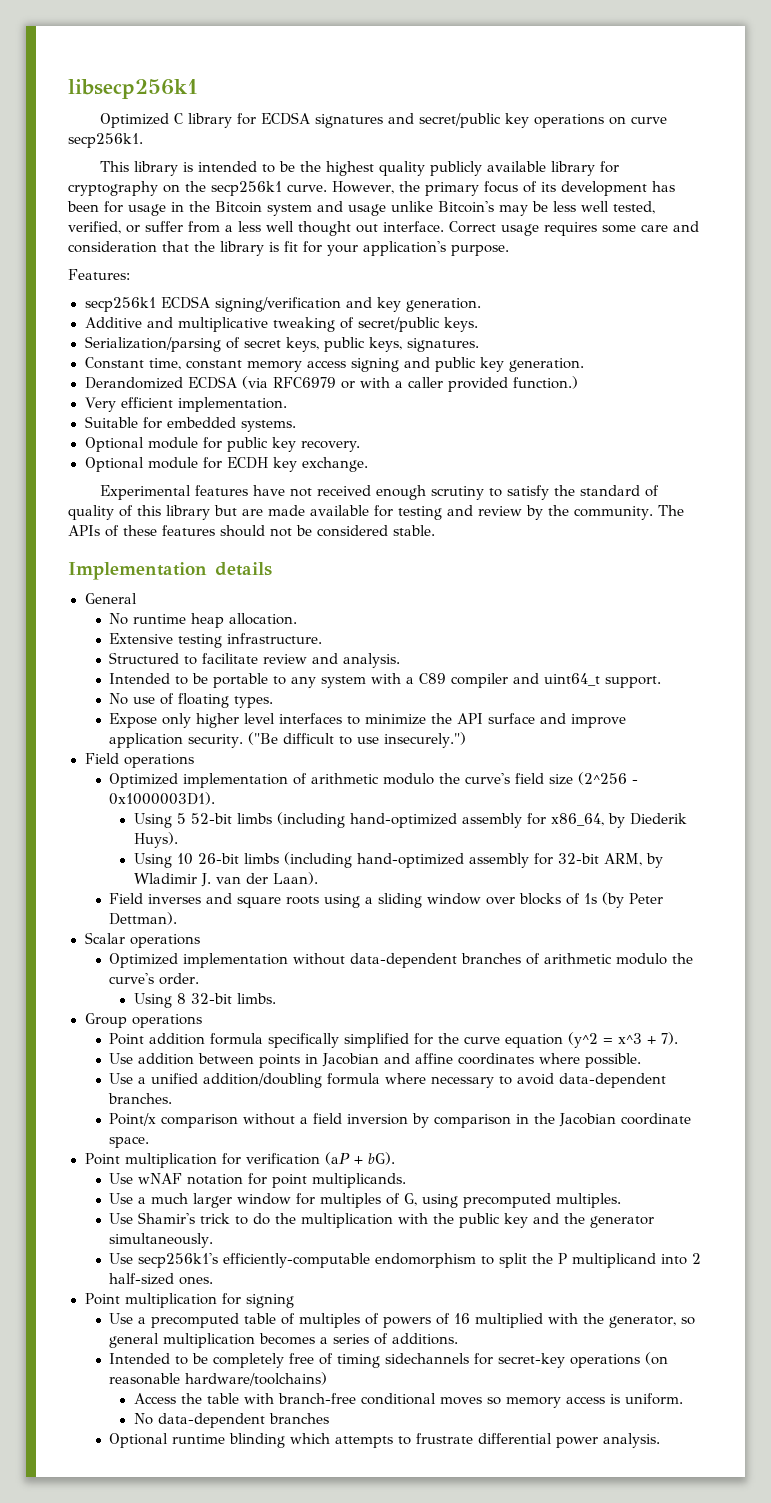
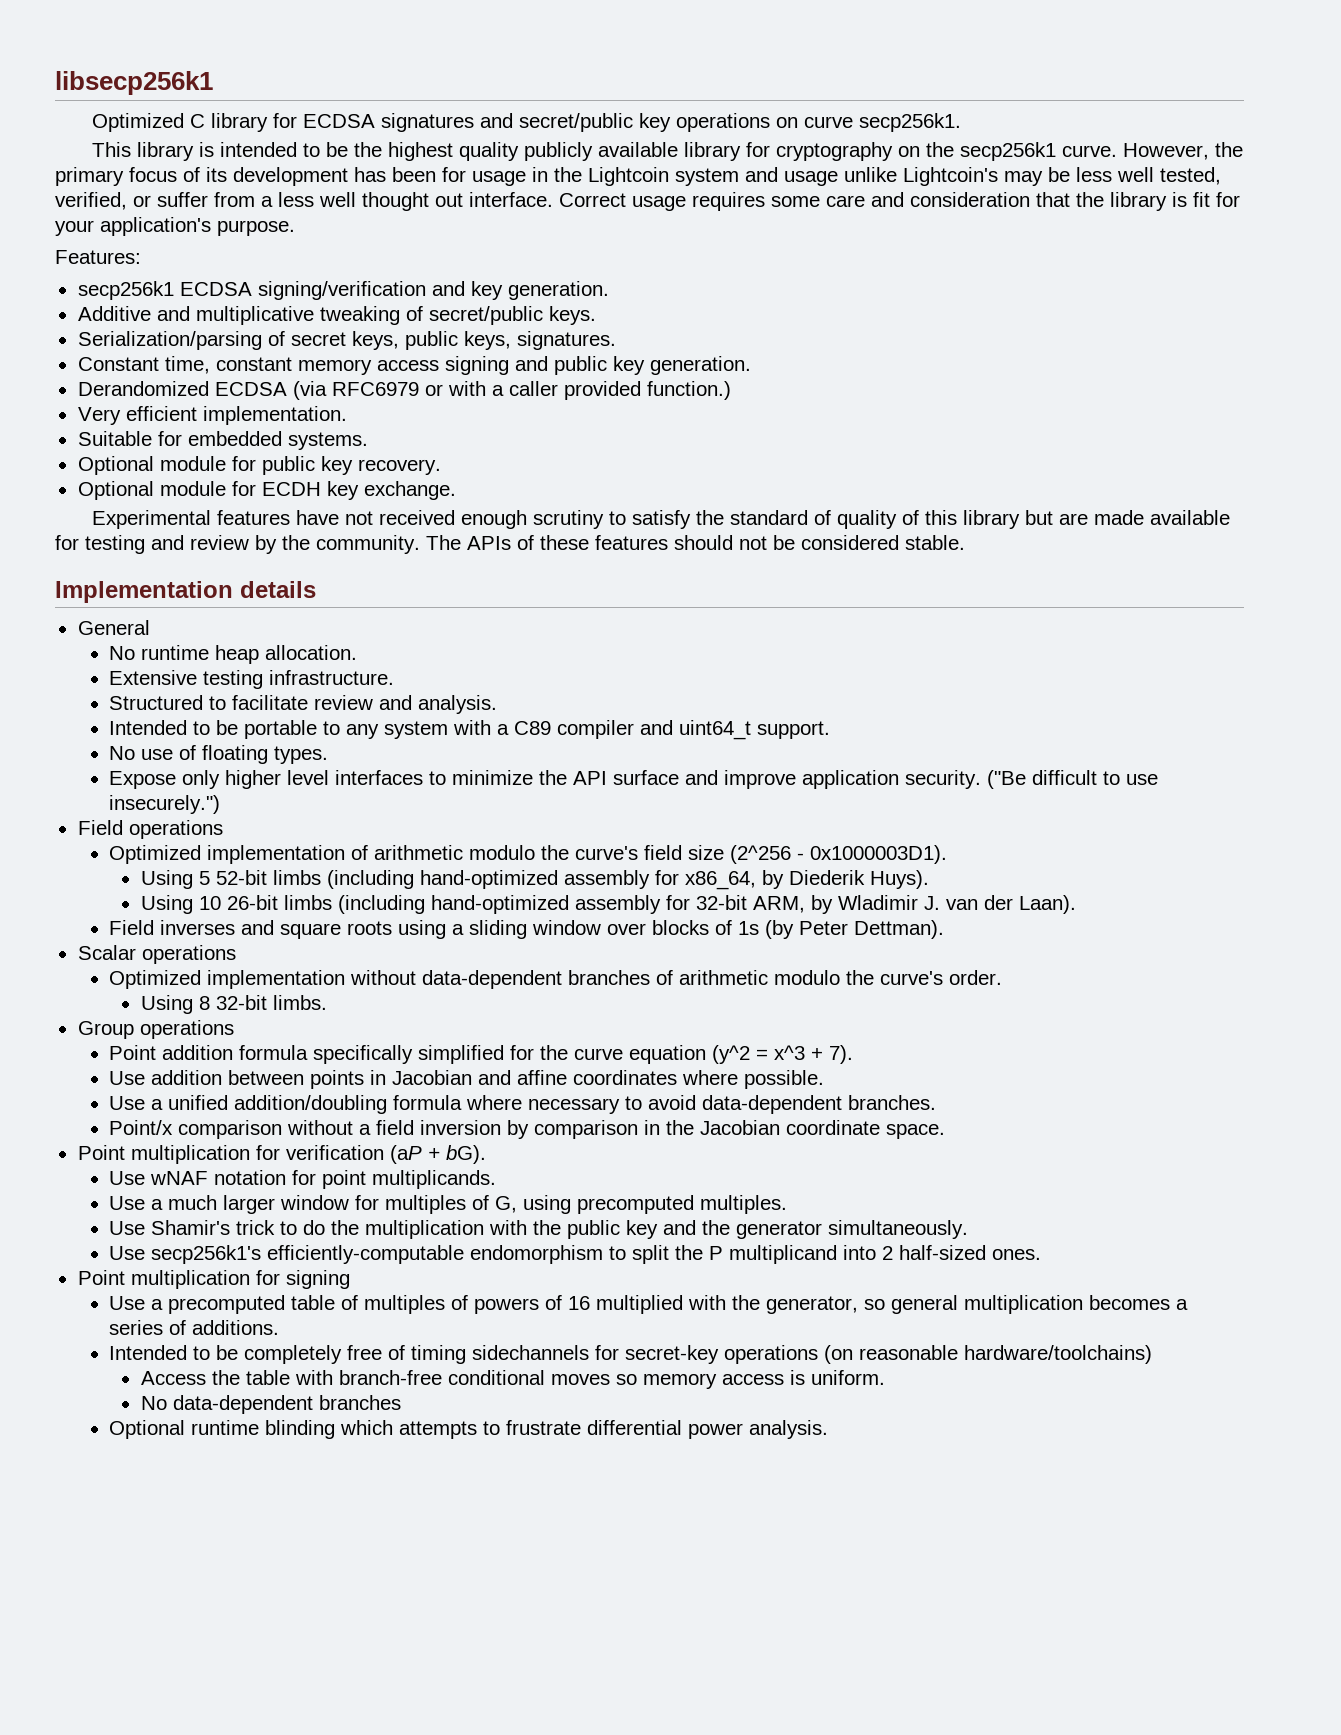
- However, the primary focus of its development has been for usage in the Bitcoin system and usage unlike Bitcoin's may be less well tested, verified, or suffer from a less well thought out interface.
+ However, the primary focus of its development has been for usage in the Lightcoin system and usage unlike Lightcoin's may be less well tested, verified, or suffer from a less well thought out interface.

